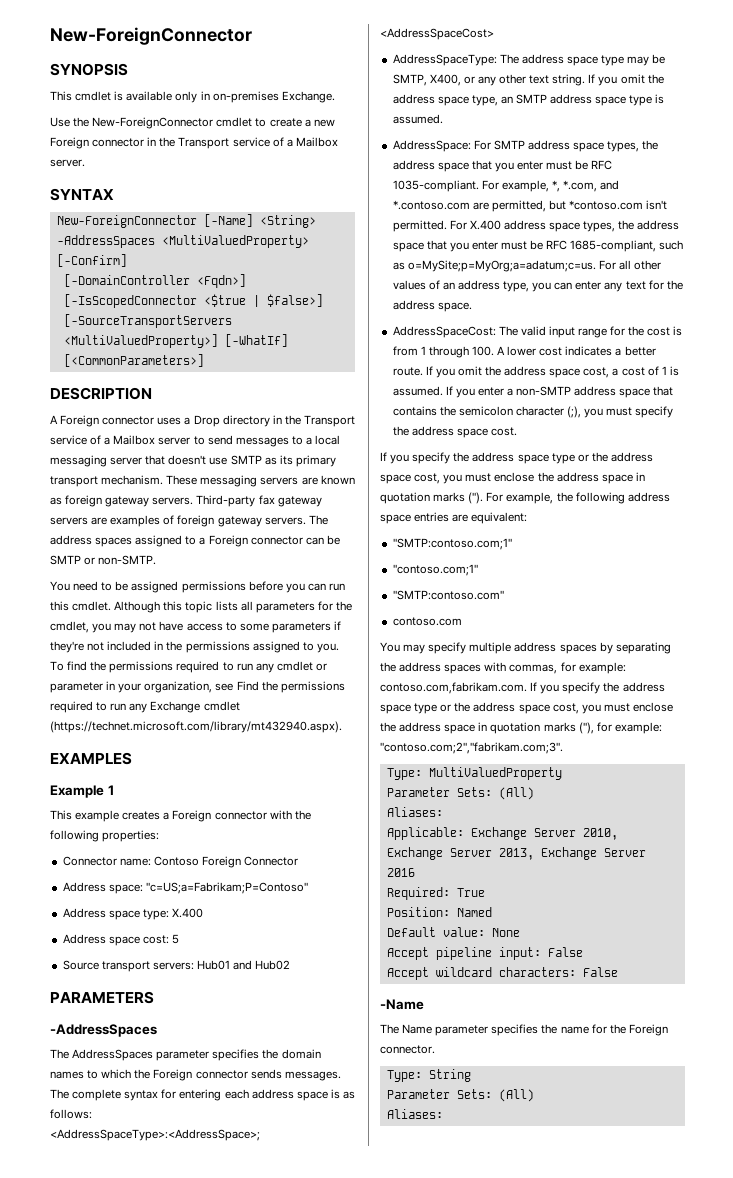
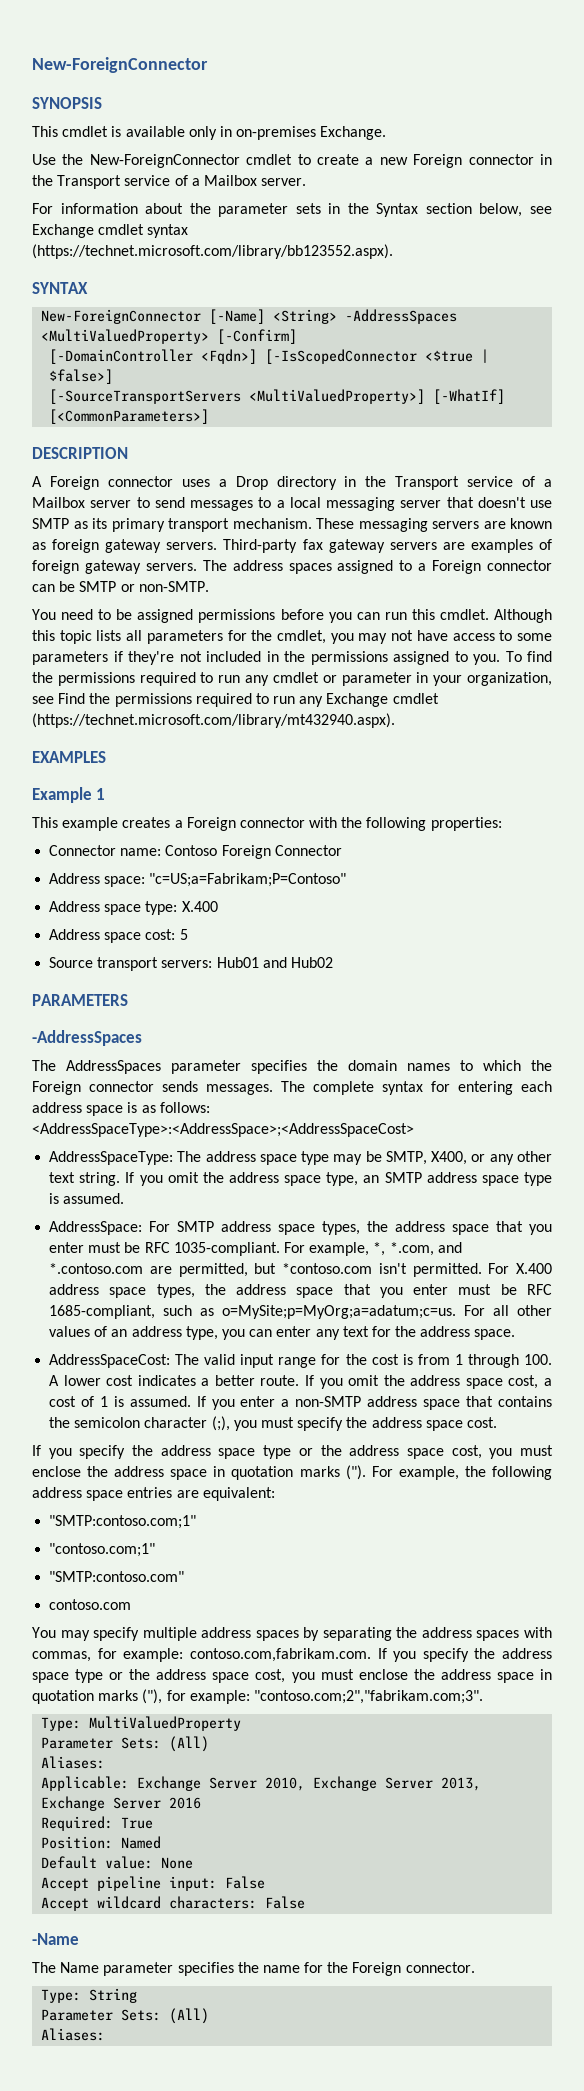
+ For information about the parameter sets in the Syntax section below, see Exchange cmdlet syntax (https://technet.microsoft.com/library/bb123552.aspx).

